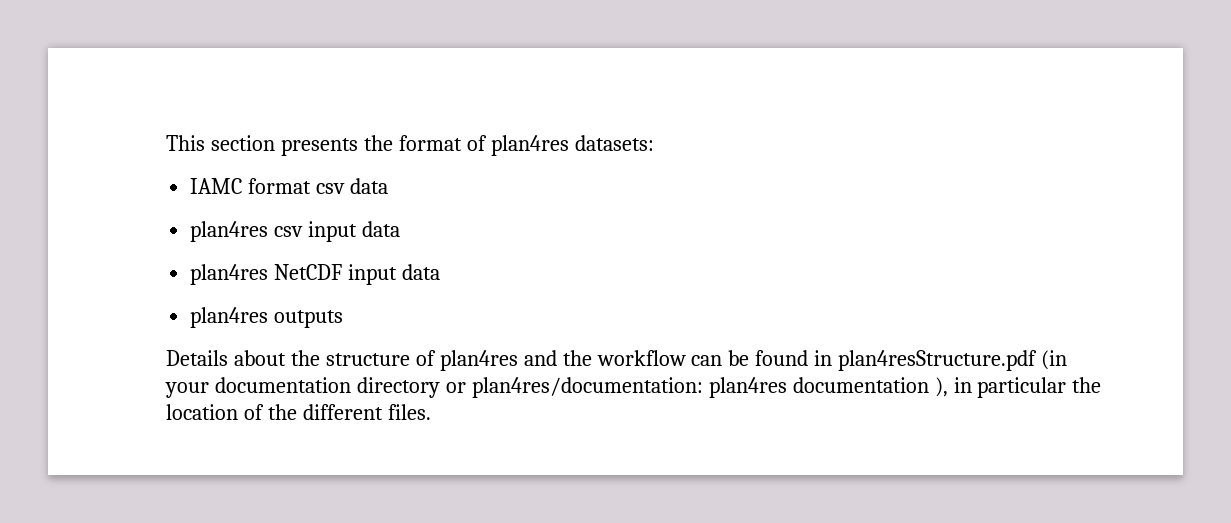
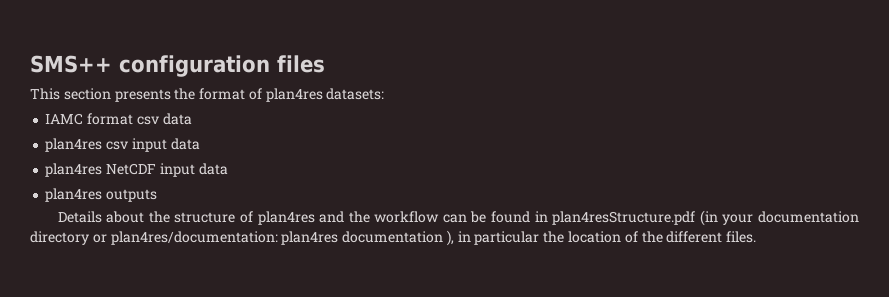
+ SMS++ configuration files

